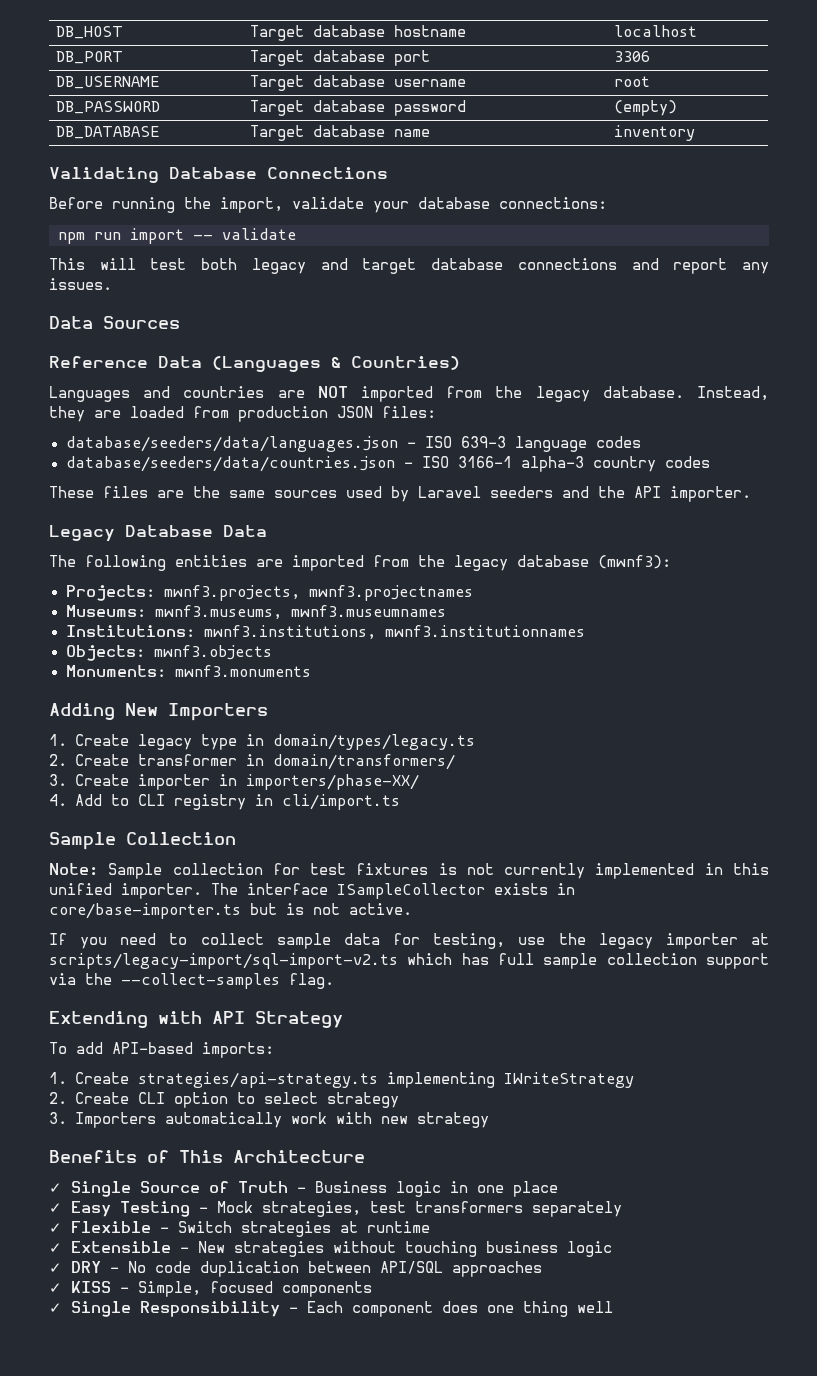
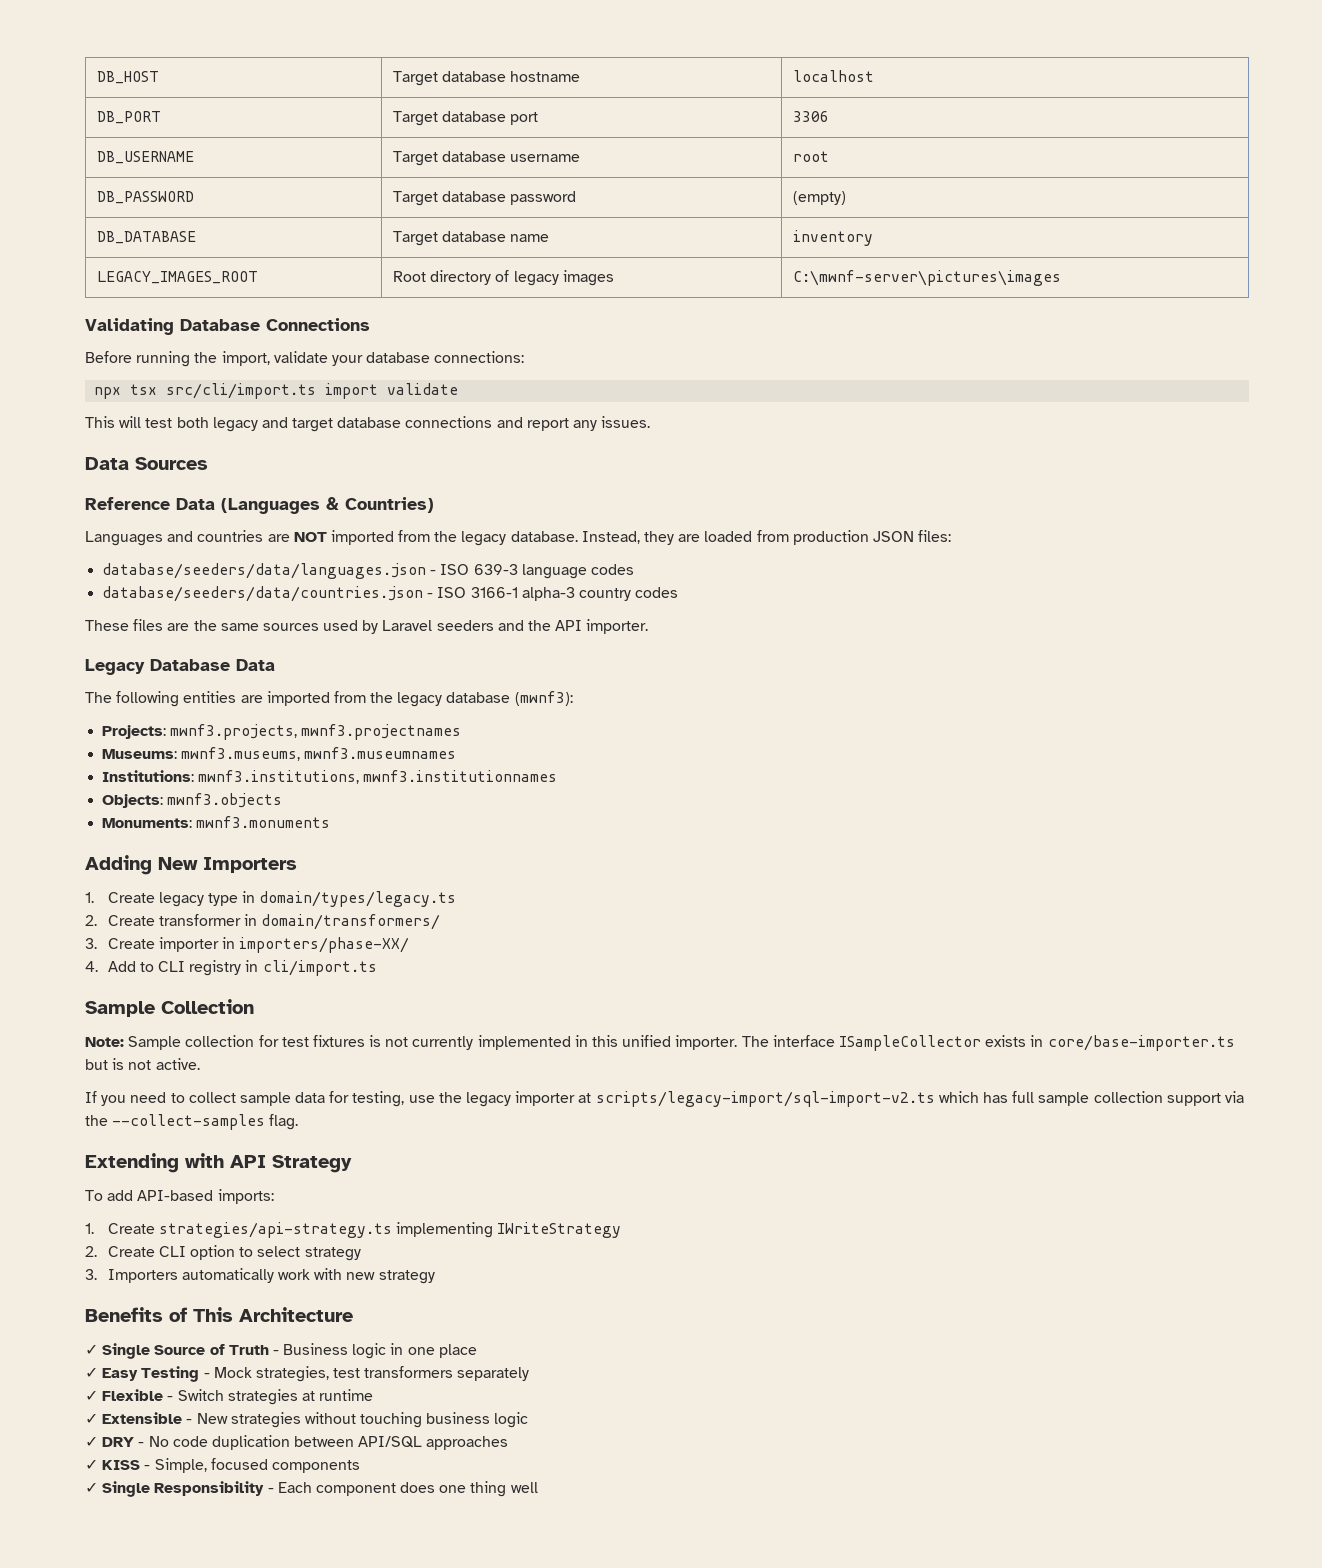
+ LEGACY_IMAGES_ROOT | Root directory of legacy images | C:\mwnf-server\pictures\images
- npm run import -- validate
+ npx tsx src/cli/import.ts import validate

